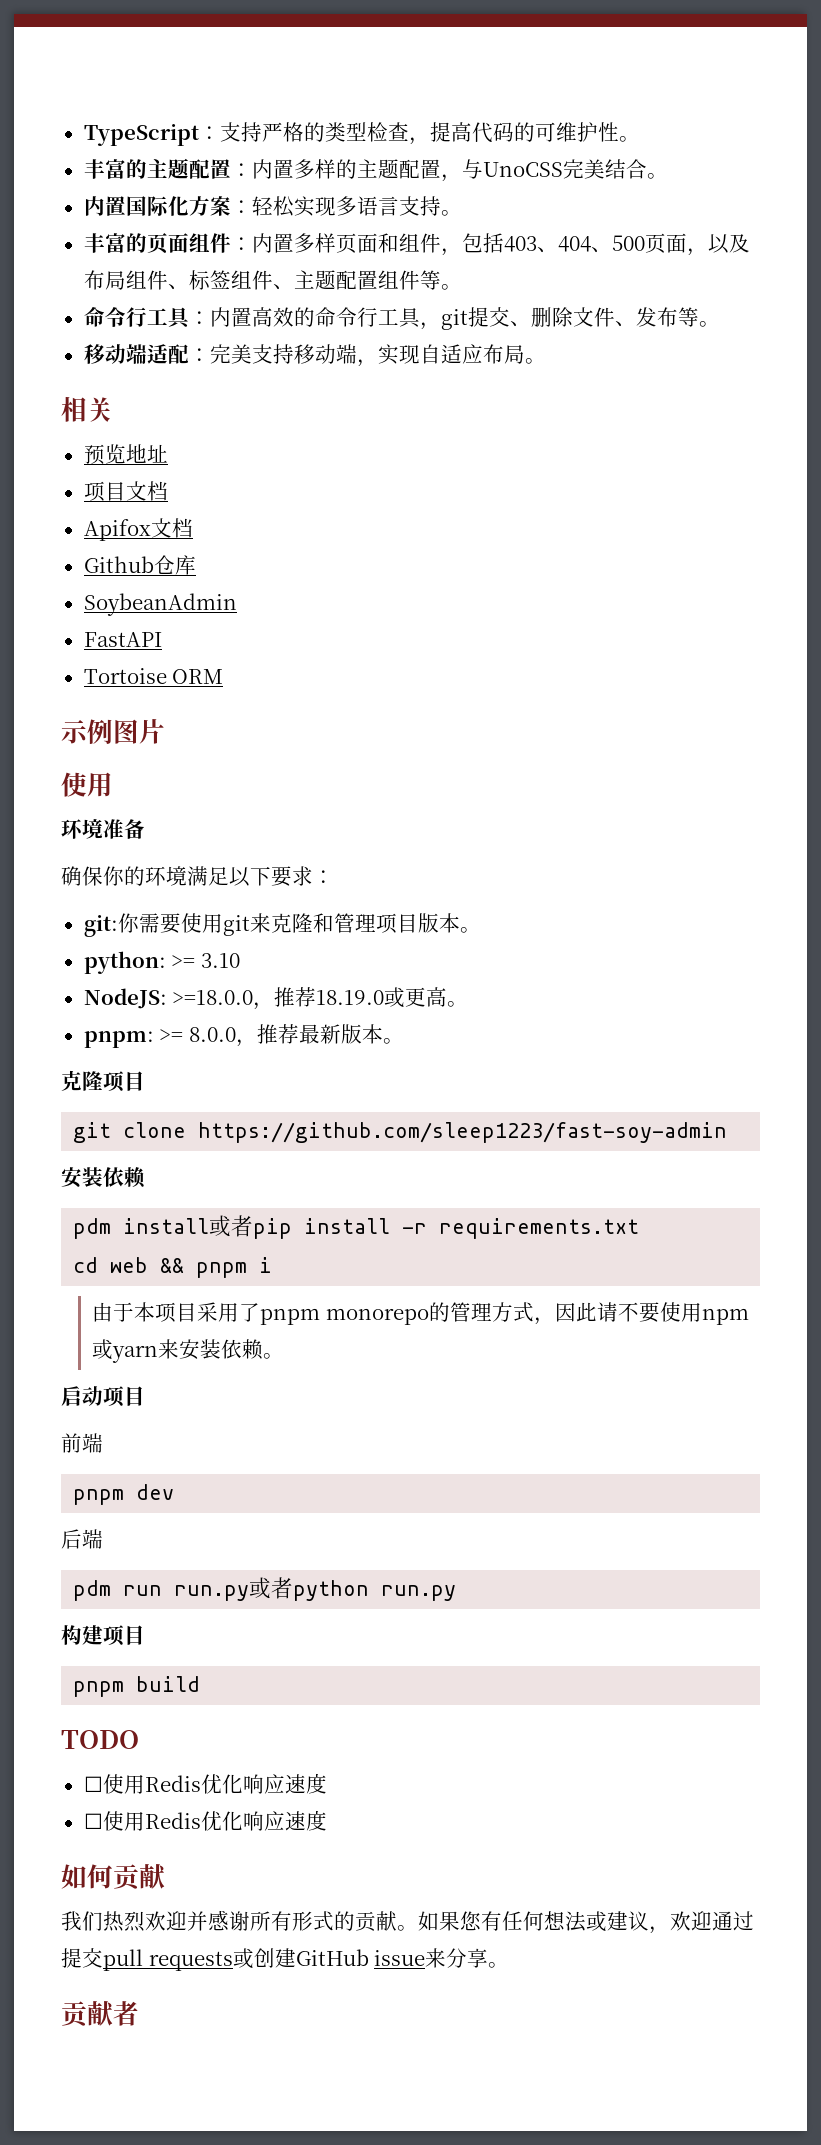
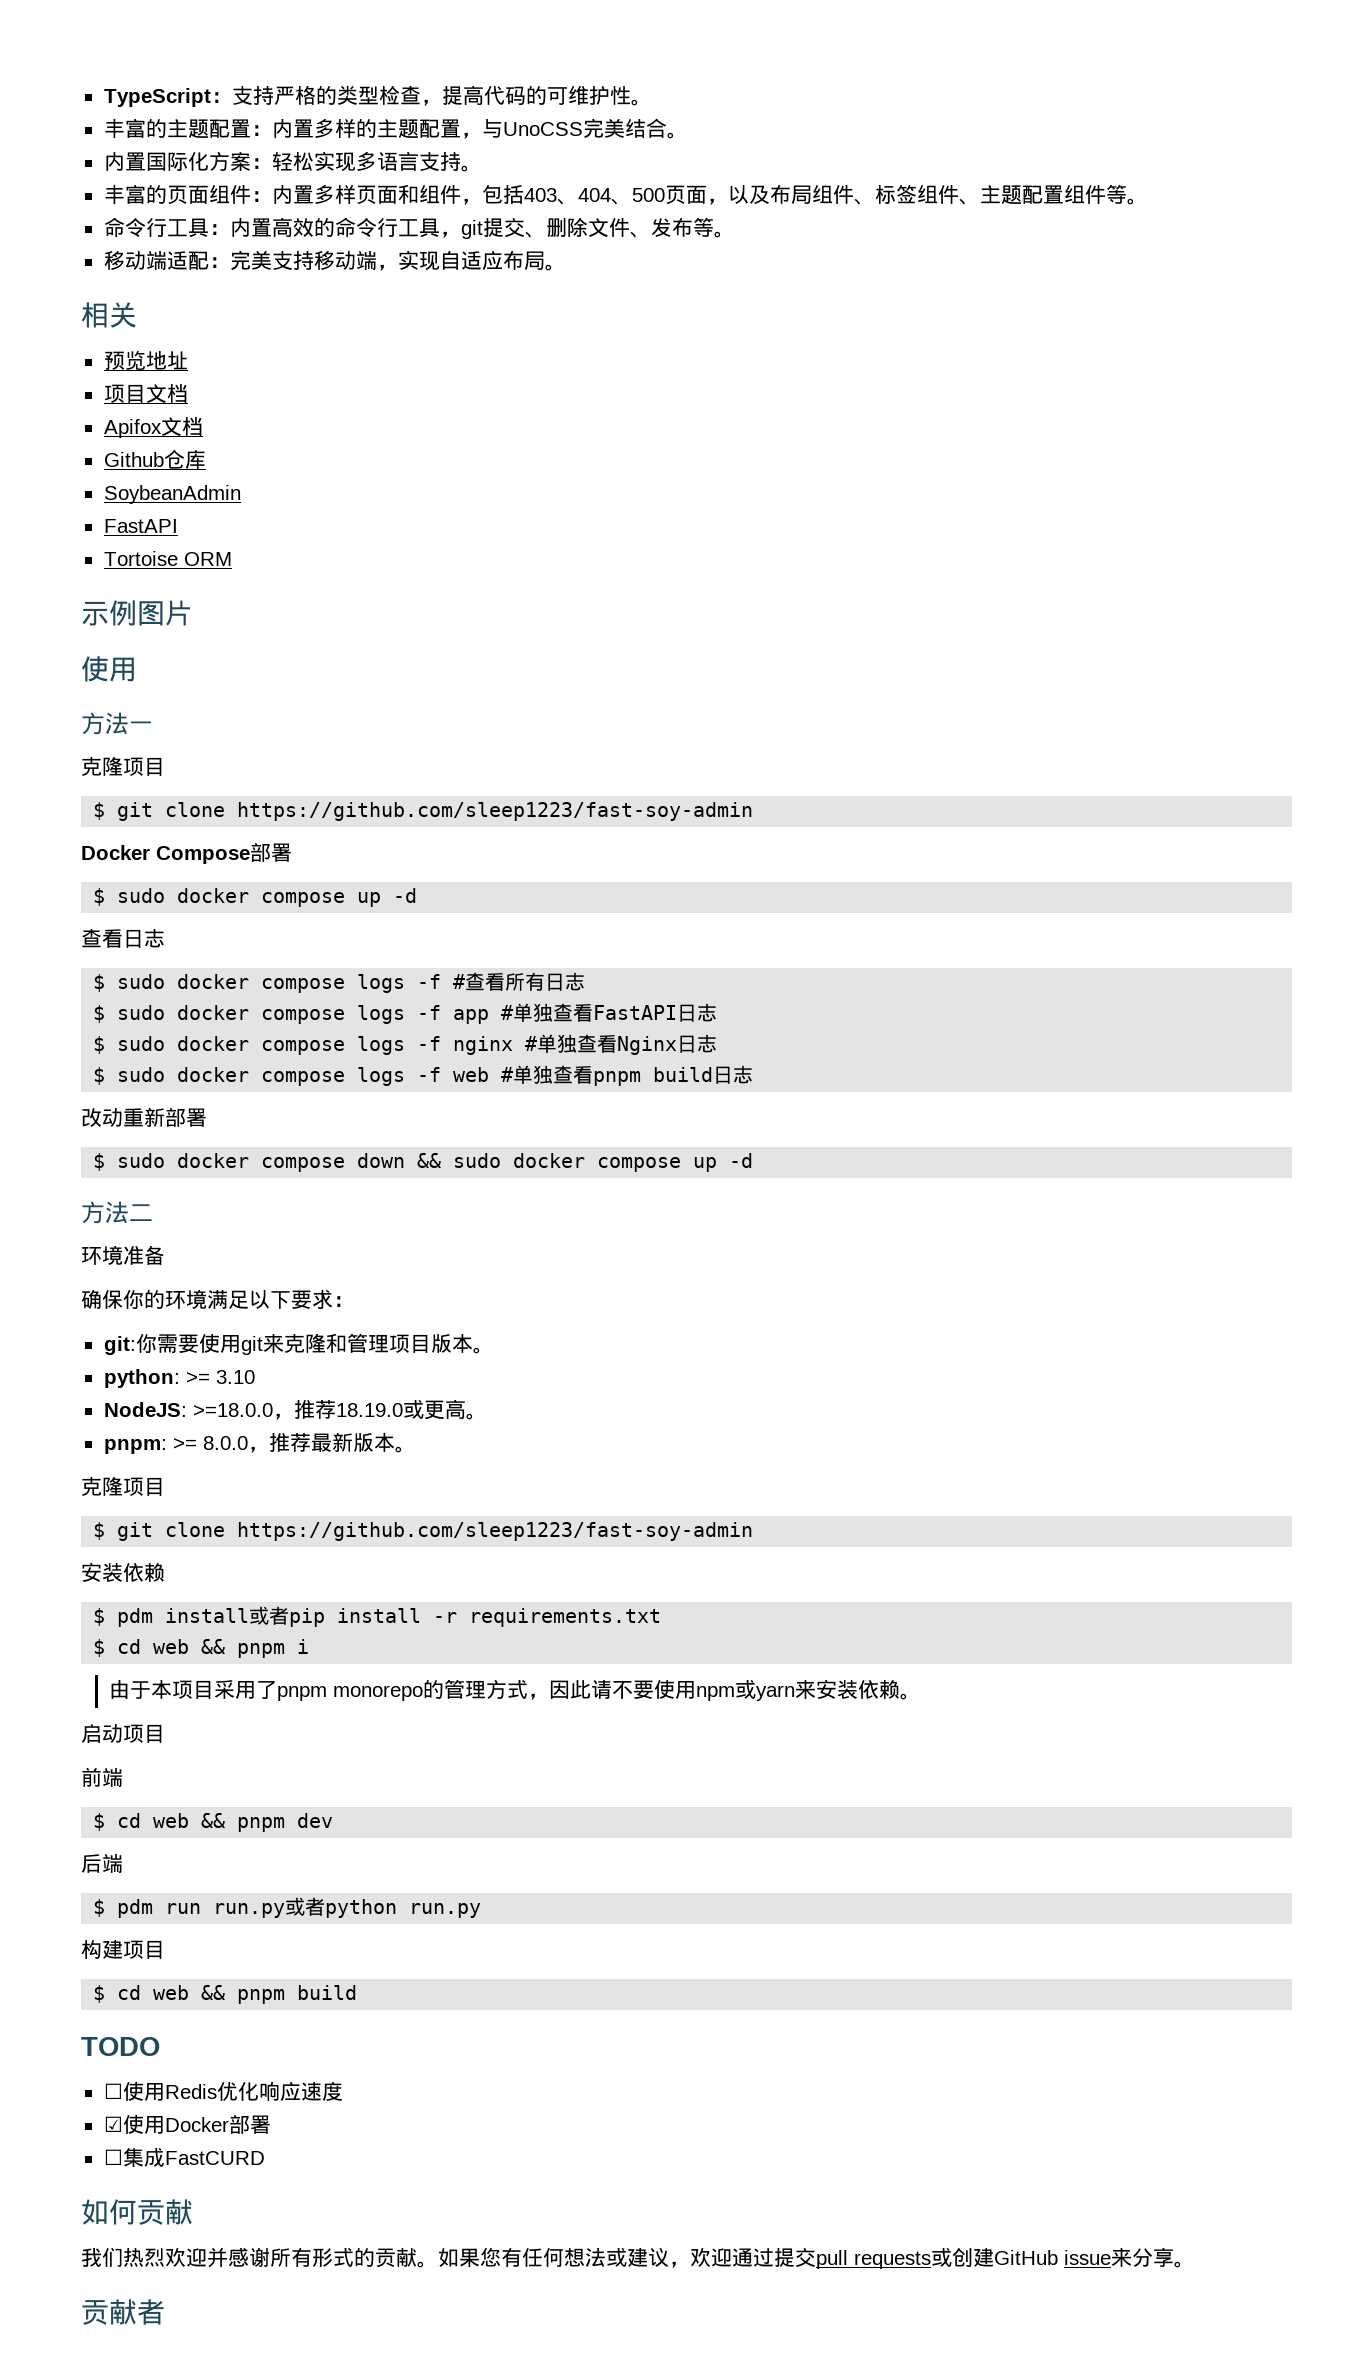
+ 方法一
+ 克隆项目
+ $ git clone https://github.com/sleep1223/fast-soy-admin
+ Docker Compose部署
+ $ sudo docker compose up -d
+ 查看日志
+ $ sudo docker compose logs -f #查看所有日志
+ $ sudo docker compose logs -f app #单独查看FastAPI日志
+ $ sudo docker compose logs -f nginx #单独查看Nginx日志
+ $ sudo docker compose logs -f web #单独查看pnpm build日志
+ 改动重新部署
+ $ sudo docker compose down && sudo docker compose up -d
+ 方法二
  pnpm: >= 8.0.0，推荐最新版本。
  克隆项目
- git clone https://github.com/sleep1223/fast-soy-admin
+ $ git clone https://github.com/sleep1223/fast-soy-admin
- pdm install或者pip install -r requirements.txt
+ $ pdm install或者pip install -r requirements.txt
- cd web && pnpm i
+ $ cd web && pnpm i
- pnpm dev
+ $ cd web && pnpm dev
- pdm run run.py或者python run.py
+ $ pdm run run.py或者python run.py
- pnpm build
+ $ cd web && pnpm build
  TODO
  ☐使用Redis优化响应速度
- ☐使用Redis优化响应速度
+ ☑使用Docker部署
+ ☐集成FastCURD

